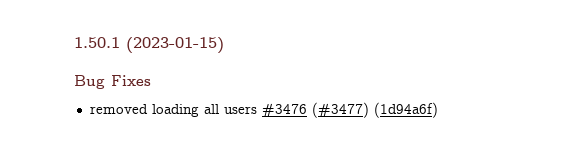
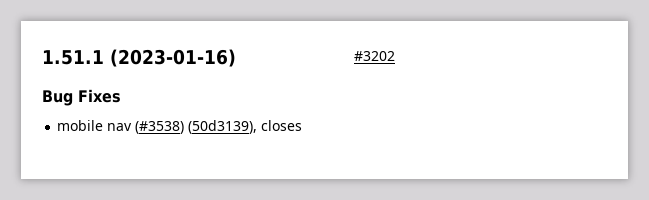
- 1.50.1 (2023-01-15)
+ 1.51.1 (2023-01-16)
- removed loading all users #3476 (#3477) (1d94a6f)
+ mobile nav (#3538) (50d3139), closes #3202

